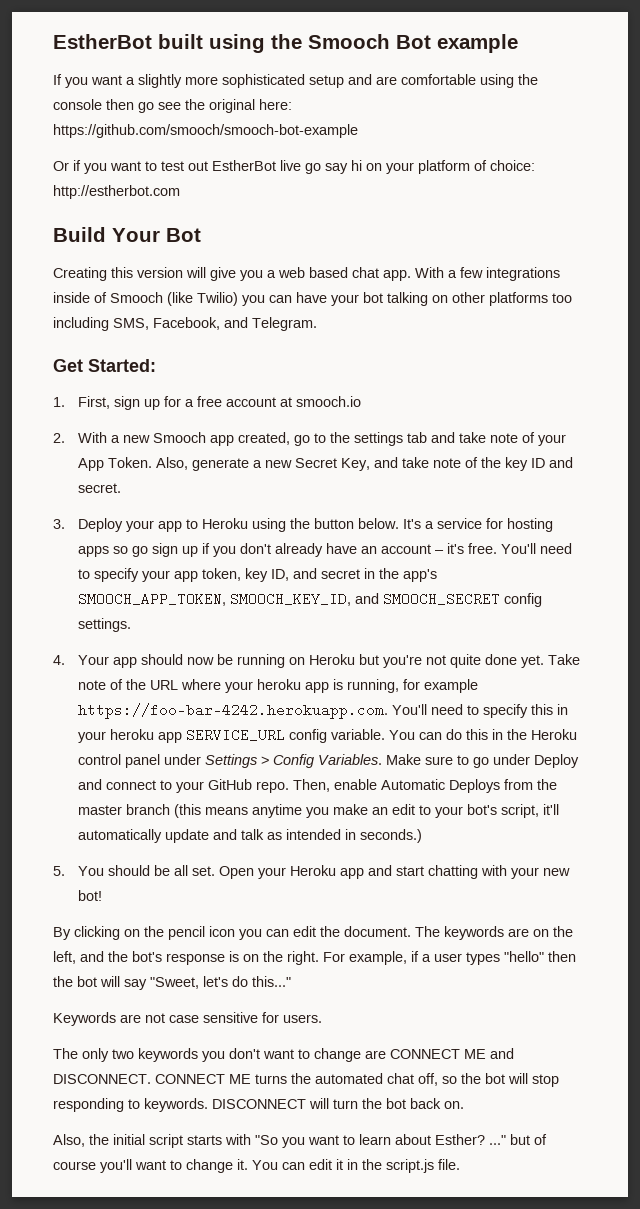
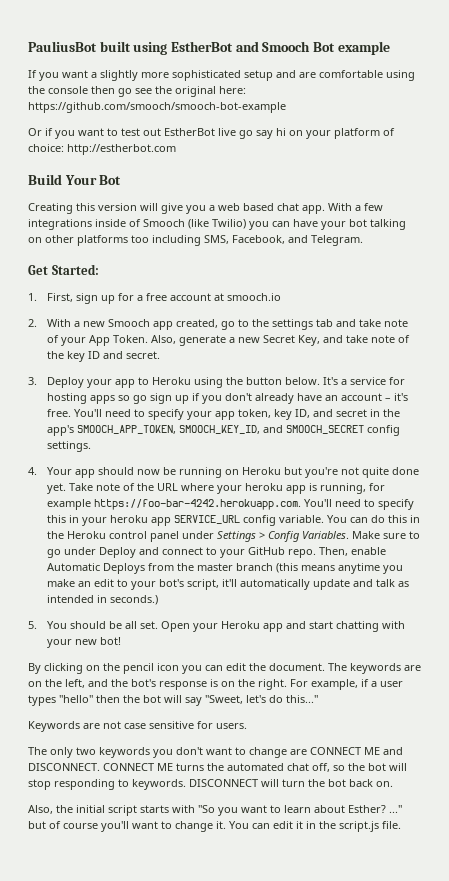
- EstherBot built using the Smooch Bot example
+ PauliusBot built using EstherBot and Smooch Bot example

